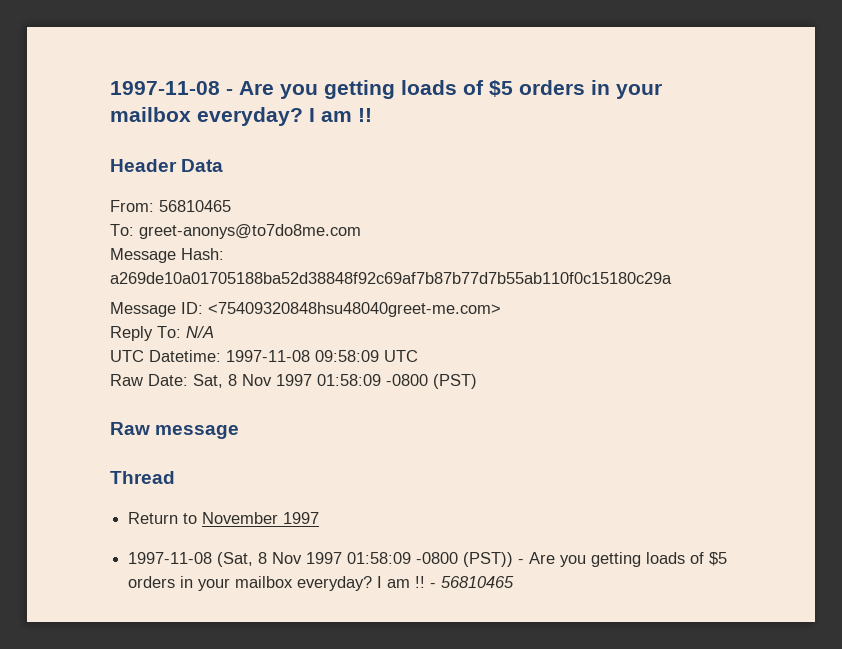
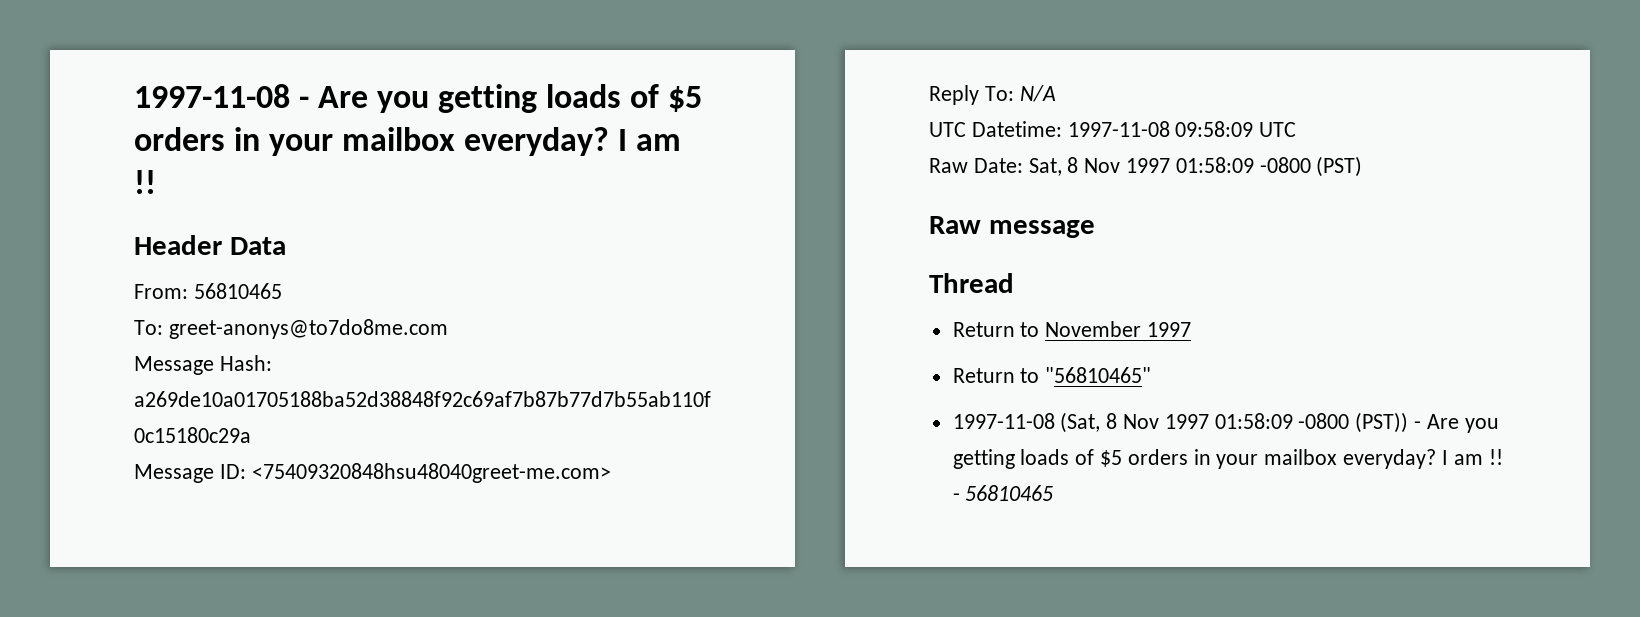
+ Return to "56810465"

